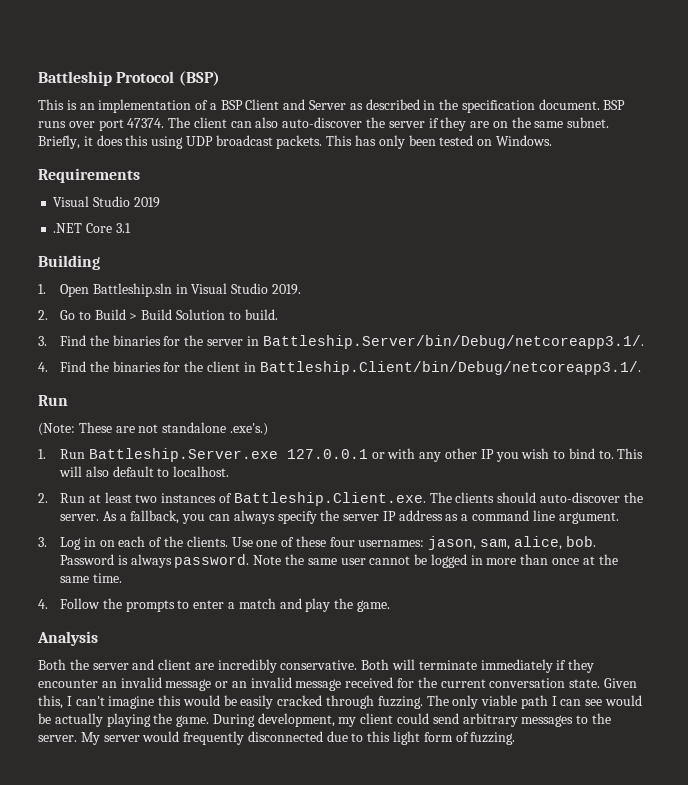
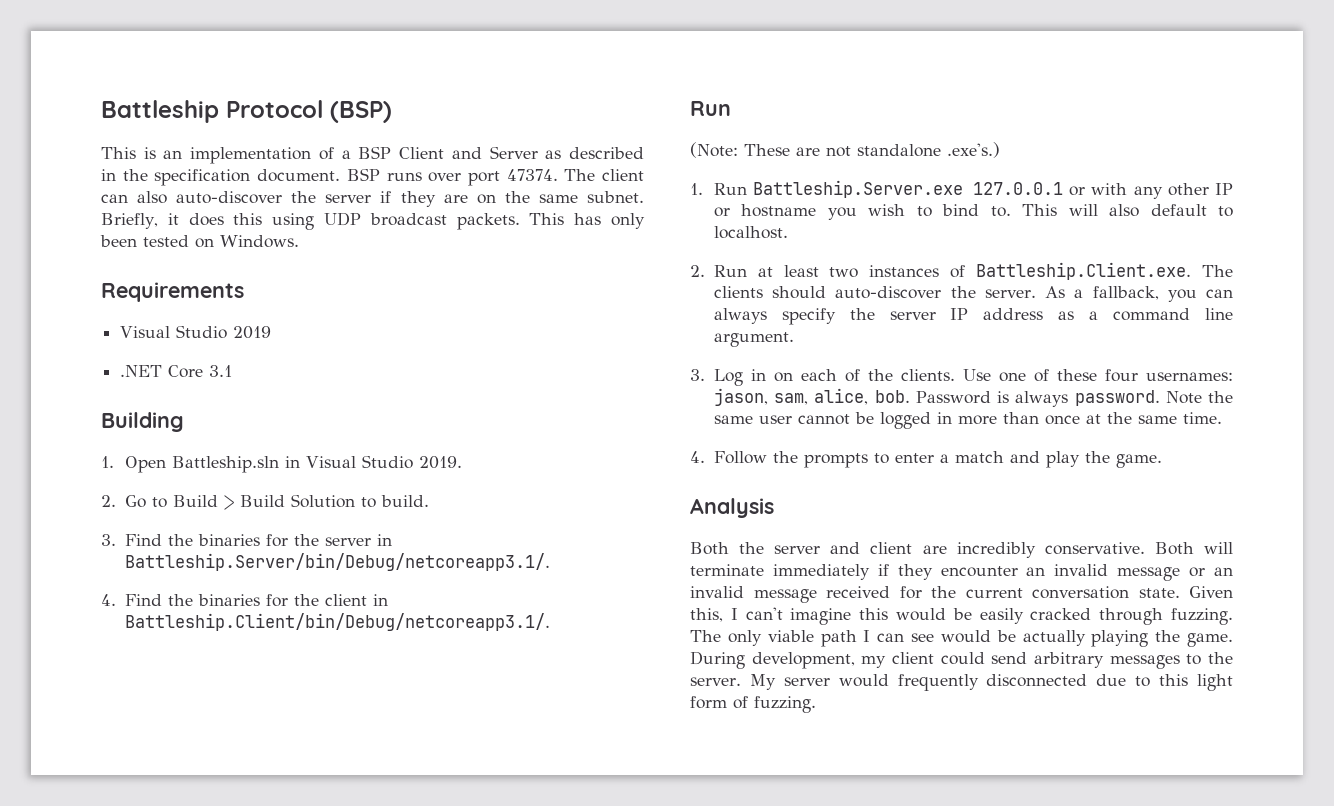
- 1. Run Battleship.Server.exe 127.0.0.1 or with any other IP you wish to bind to.
+ 1. Run Battleship.Server.exe 127.0.0.1 or with any other IP or hostname you wish to bind to.

